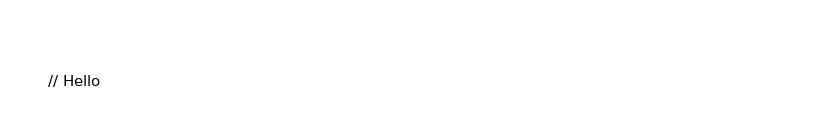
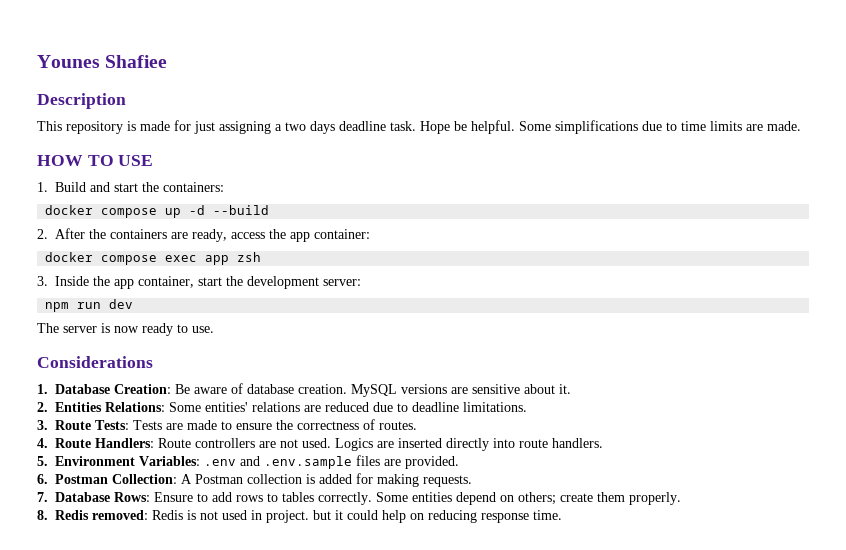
- // Hello
+ Younes Shafiee
+ Description
+ This repository is made for just assigning a two days deadline task. Hope be helpful. Some simplifications due to time limits are made.
+ HOW TO USE
+ 1. Build and start the containers:
+ docker compose up -d --build
+ 2. After the containers are ready, access the app container:
+ docker compose exec app zsh
+ 3. Inside the app container, start the development server:
+ npm run dev
+ The server is now ready to use.
+ Considerations
+ 1. Database Creation: Be aware of database creation. MySQL versions are sensitive about it.
+ 2. Entities Relations: Some entities' relations are reduced due to deadline limitations.
+ 3. Route Tests: Tests are made to ensure the correctness of routes.
+ 4. Route Handlers: Route controllers are not used. Logics are inserted directly into route handlers.
+ 5. Environment Variables: .env and .env.sample files are provided.
+ 6. Postman Collection: A Postman collection is added for making requests.
+ 7. Database Rows: Ensure to add rows to tables correctly. Some entities depend on others; create them properly.
+ 8. Redis removed: Redis is not used in project. but it could help on reducing response time.

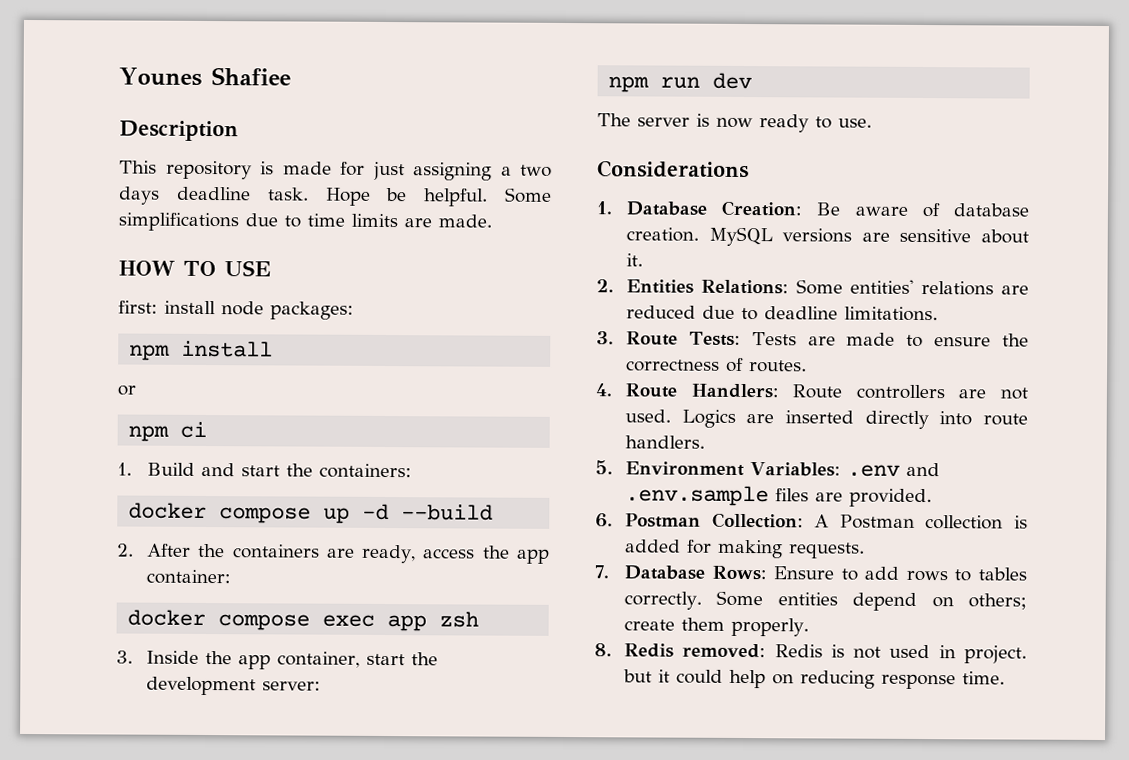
+ first: install node packages:
+ npm install
+ or
+ npm ci

